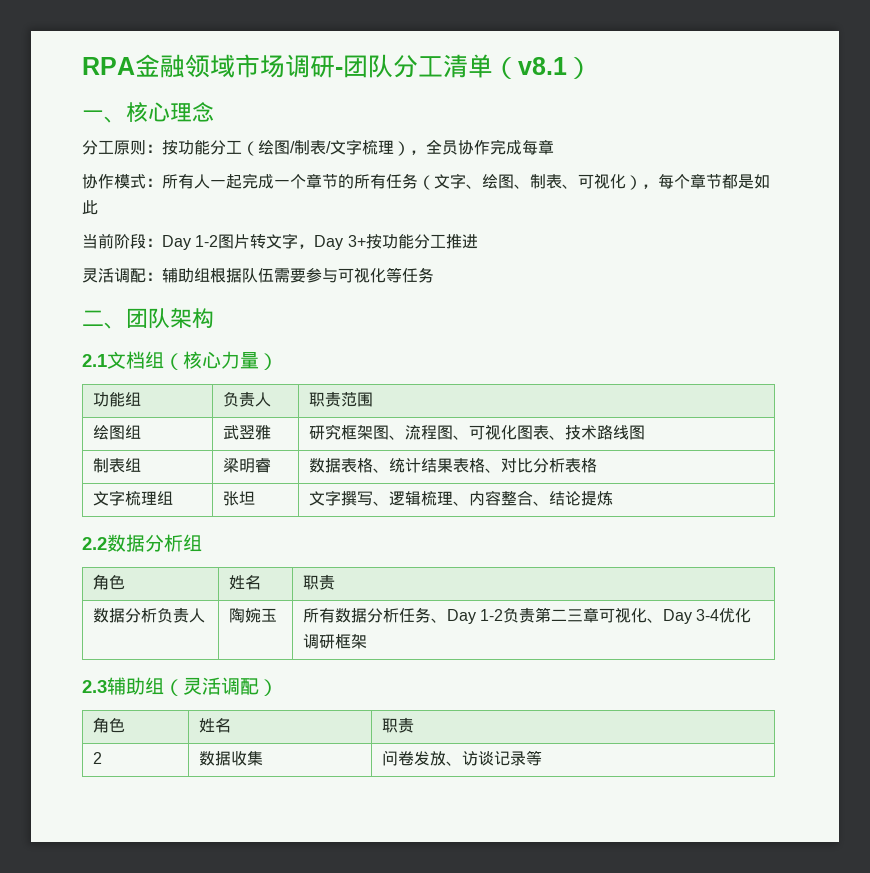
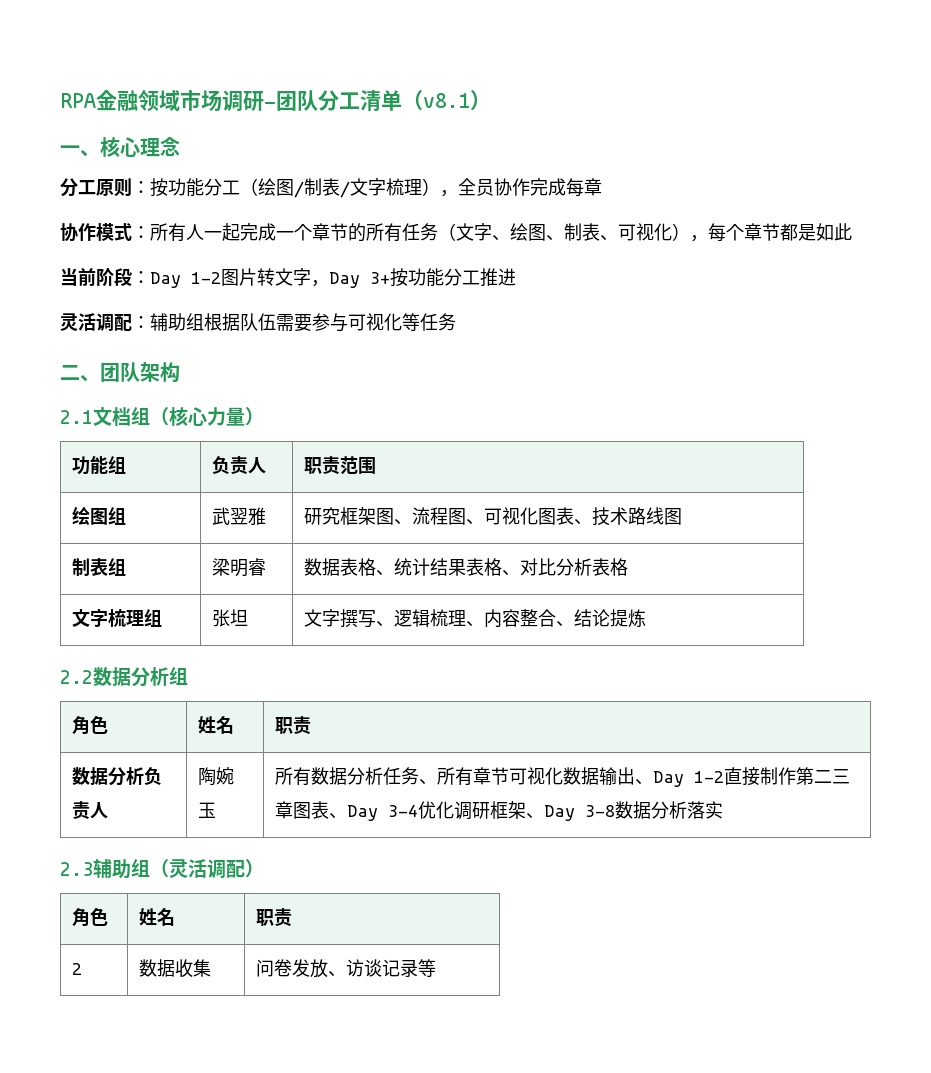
- 数据分析负责人 | 陶婉玉 | 所有数据分析任务、Day 1-2负责第二三章可视化、Day 3-4优化调研框架
+ 数据分析负责人 | 陶婉玉 | 所有数据分析任务、所有章节可视化数据输出、Day 1-2直接制作第二三章图表、Day 3-4优化调研框架、Day 3-8数据分析落实

